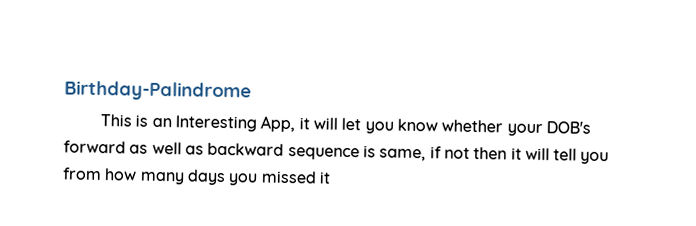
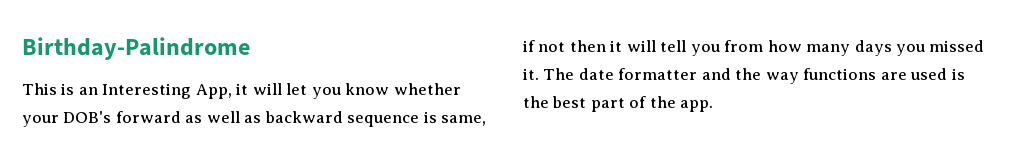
- This is an Interesting App, it will let you know whether your DOB's forward as well as backward sequence is same, if not then it will tell you from how many days you missed it
+ This is an Interesting App, it will let you know whether your DOB's forward as well as backward sequence is same, if not then it will tell you from how many days you missed it. The date formatter and the way functions are used is the best part of the app.

